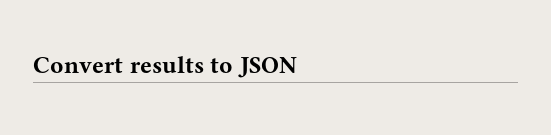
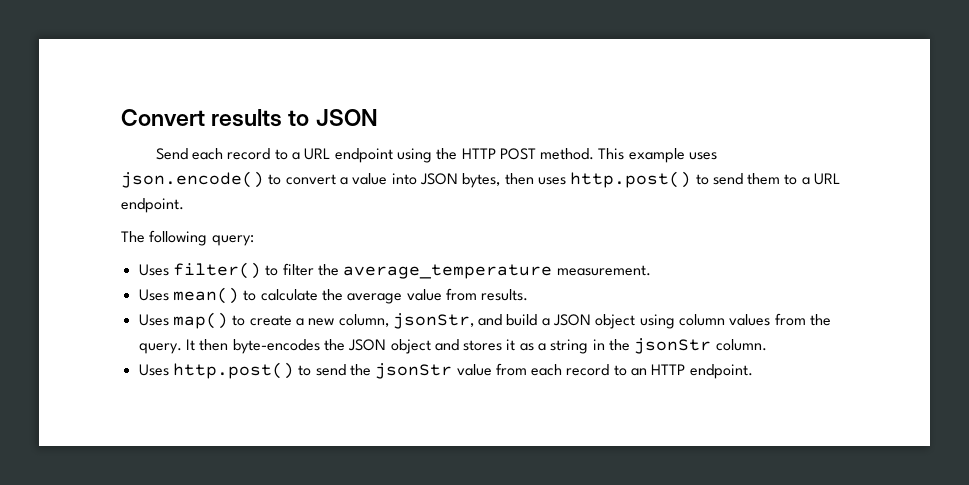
+ Send each record to a URL endpoint using the HTTP POST method. This example uses json.encode() to convert a value into JSON bytes, then uses http.post() to send them to a URL endpoint.
+ The following query:
+ Uses filter() to filter the average_temperature measurement.
+ Uses mean() to calculate the average value from results.
+ Uses map() to create a new column, jsonStr, and build a JSON object using column values from the query. It then byte-encodes the JSON object and stores it as a string in the jsonStr column.
+ Uses http.post() to send the jsonStr value from each record to an HTTP endpoint.

